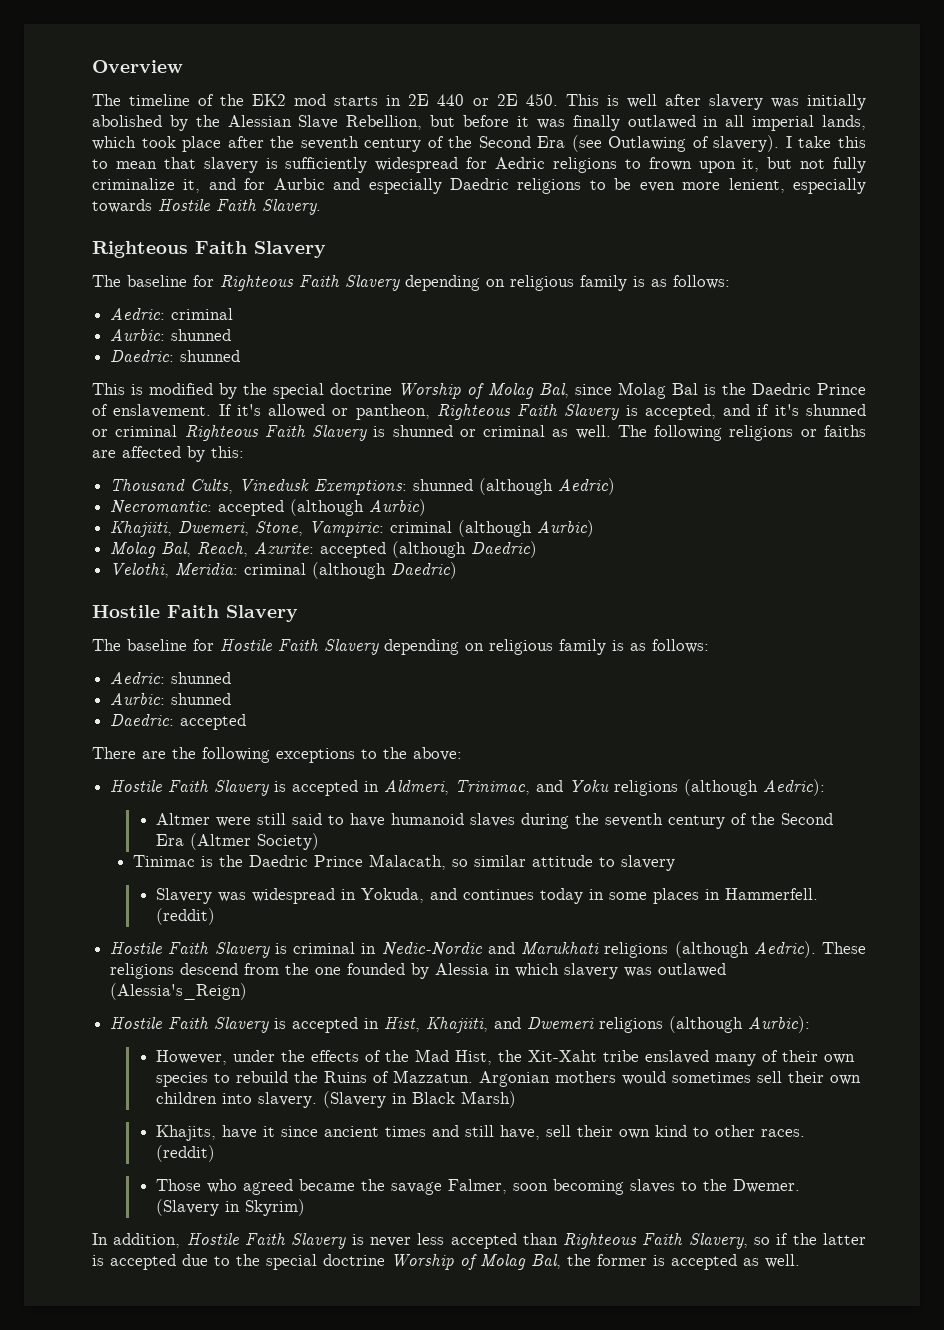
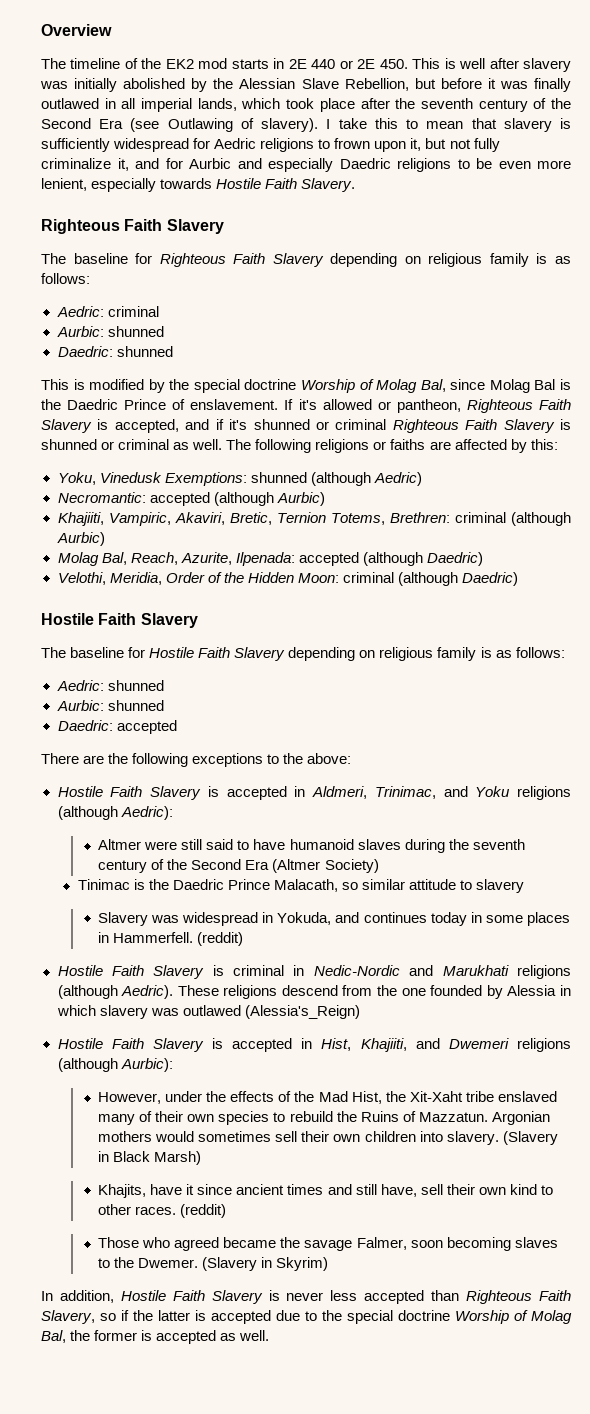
- Thousand Cults, Vinedusk Exemptions: shunned (although Aedric)
+ Yoku, Vinedusk Exemptions: shunned (although Aedric)
- Khajiiti, Dwemeri, Stone, Vampiric: criminal (although Aurbic)
+ Khajiiti, Vampiric, Akaviri, Bretic, Ternion Totems, Brethren: criminal (although Aurbic)
- Molag Bal, Reach, Azurite: accepted (although Daedric)
+ Molag Bal, Reach, Azurite, Ilpenada: accepted (although Daedric)
- Velothi, Meridia: criminal (although Daedric)
+ Velothi, Meridia, Order of the Hidden Moon: criminal (although Daedric)

